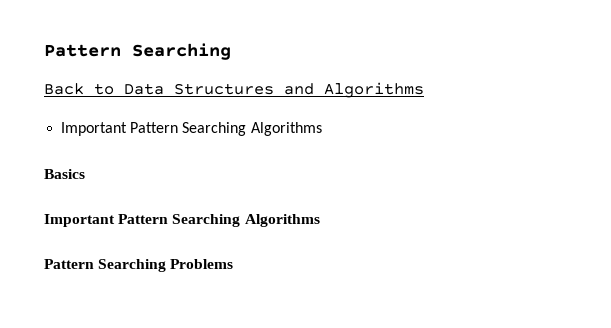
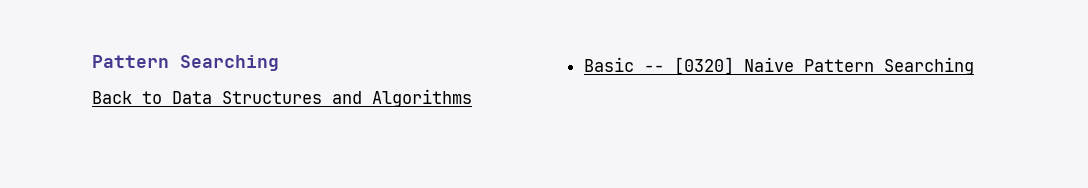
  Back to Data Structures and Algorithms
- Important Pattern Searching Algorithms
- Basics
- Important Pattern Searching Algorithms
- Pattern Searching Problems
+ Basic -- [0320] Naive Pattern Searching

